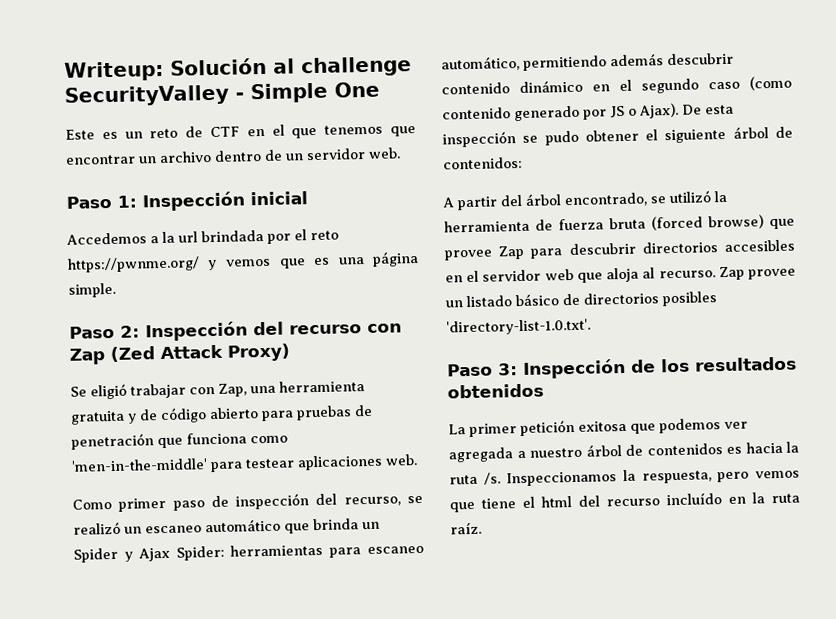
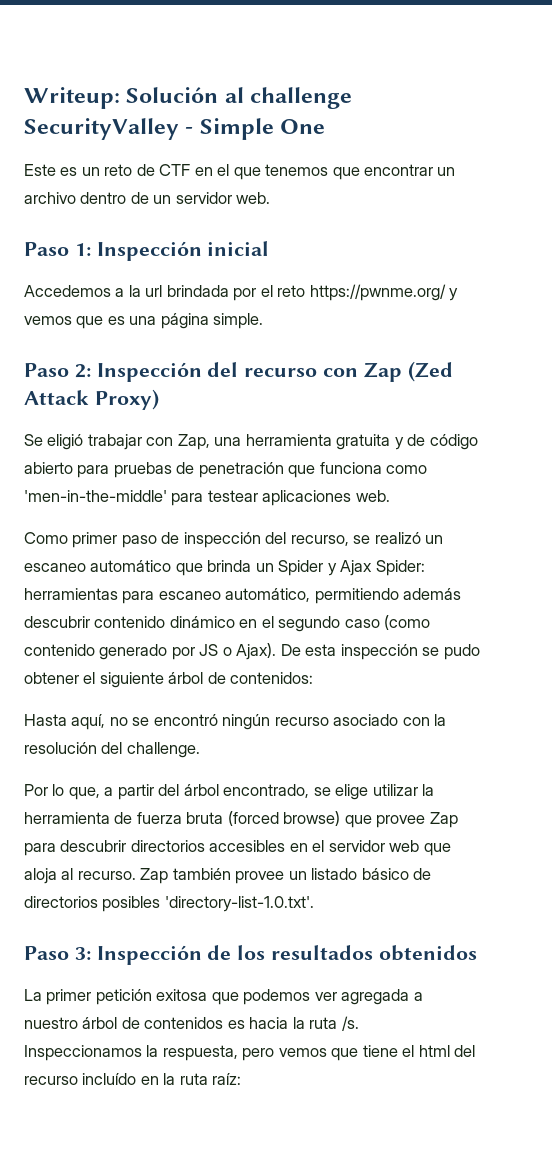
- A partir del árbol encontrado, se utilizó la herramienta de fuerza bruta (forced browse) que provee Zap para descubrir directorios accesibles en el servidor web que aloja al recurso.
+ Hasta aquí, no se encontró ningún recurso asociado con la resolución del challenge.
+ Por lo que, a partir del árbol encontrado, se elige utilizar la herramienta de fuerza bruta (forced browse) que provee Zap para descubrir directorios accesibles en el servidor web que aloja al recurso.
- Zap provee un listado básico de directorios posibles 'directory-list-1.0.txt'.
+ Zap también provee un listado básico de directorios posibles 'directory-list-1.0.txt'.
- Inspeccionamos la respuesta, pero vemos que tiene el html del recurso incluído en la ruta raíz.
+ Inspeccionamos la respuesta, pero vemos que tiene el html del recurso incluído en la ruta raíz:

